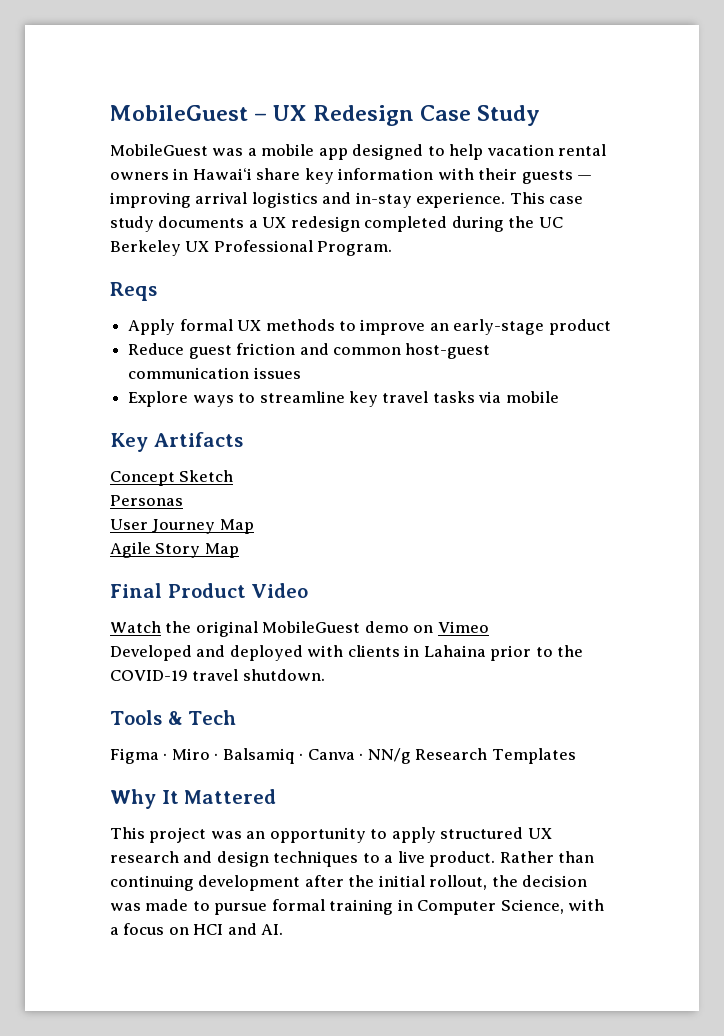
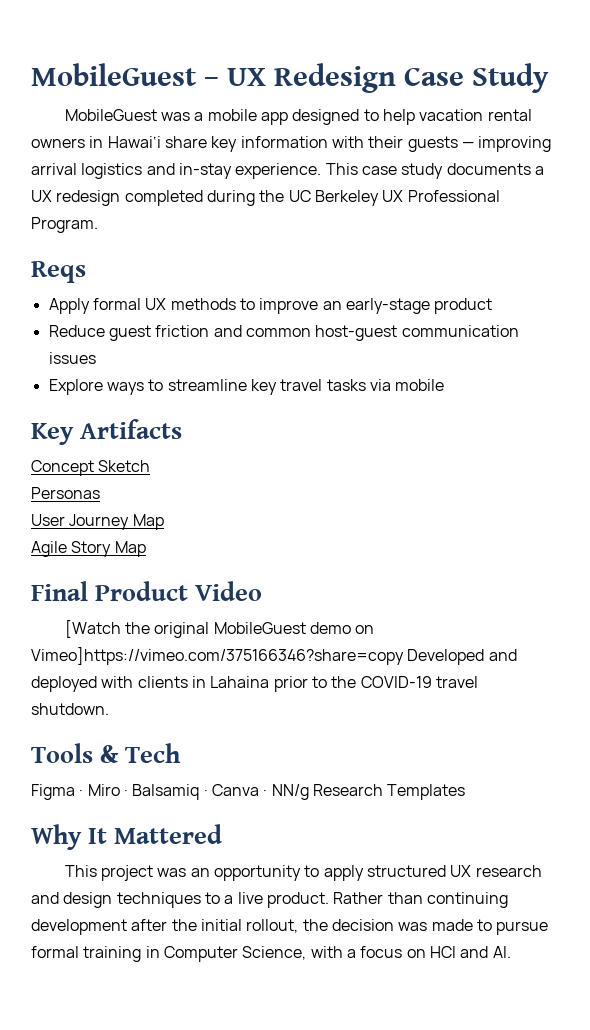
- Watch the original MobileGuest demo on Vimeo
- Developed and deployed with clients in Lahaina prior to the COVID-19 travel shutdown.
+ [Watch the original MobileGuest demo on Vimeo]https://vimeo.com/375166346?share=copy Developed and deployed with clients in Lahaina prior to the COVID-19 travel shutdown.

